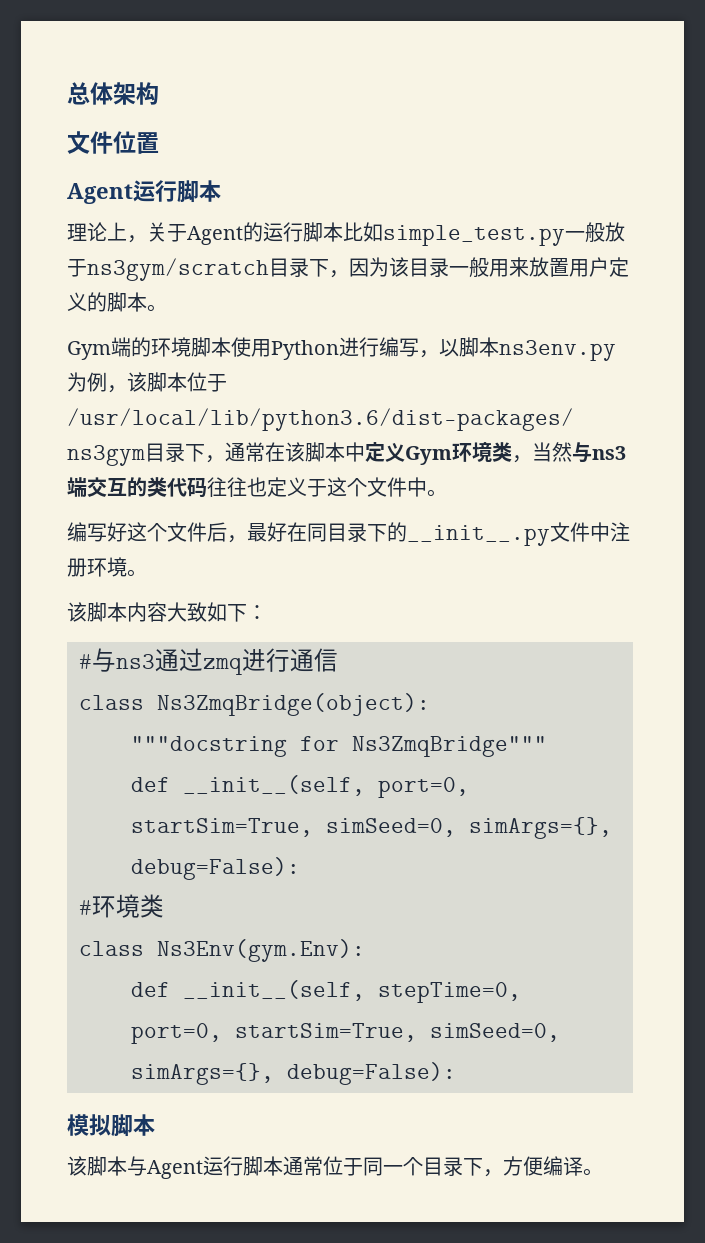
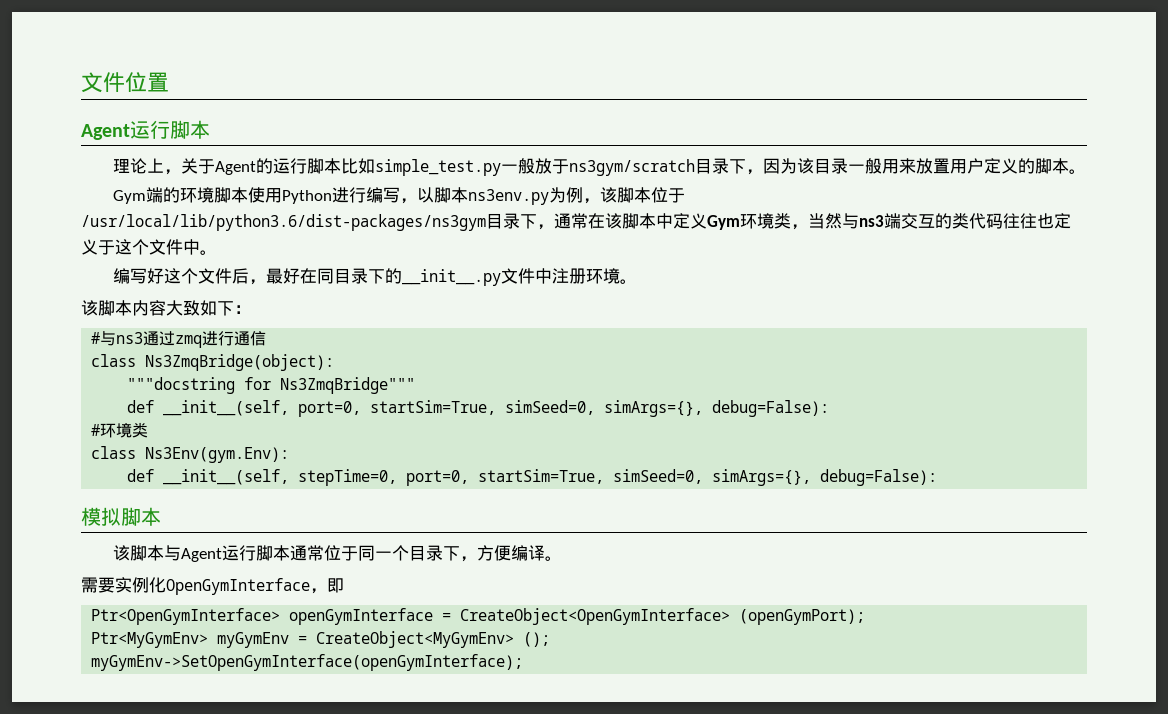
- 总体架构
+ 需要实例化OpenGymInterface，即
+ Ptr<OpenGymInterface> openGymInterface = CreateObject<OpenGymInterface> (openGymPort);
+ Ptr<MyGymEnv> myGymEnv = CreateObject<MyGymEnv> ();
+ myGymEnv->SetOpenGymInterface(openGymInterface);

